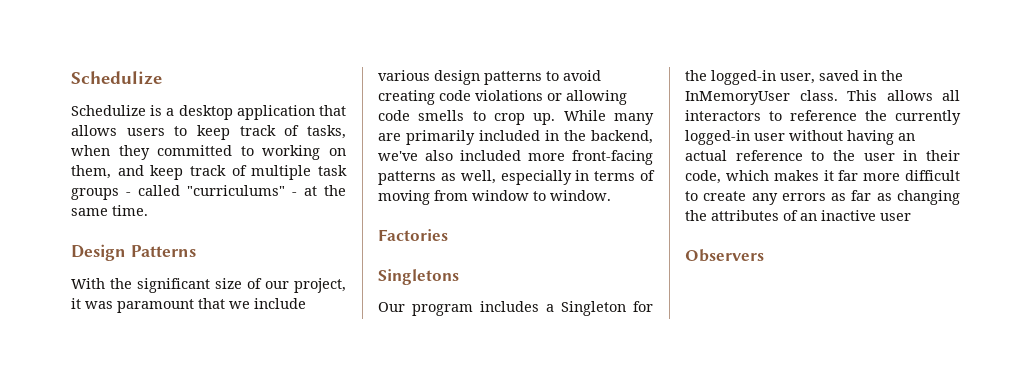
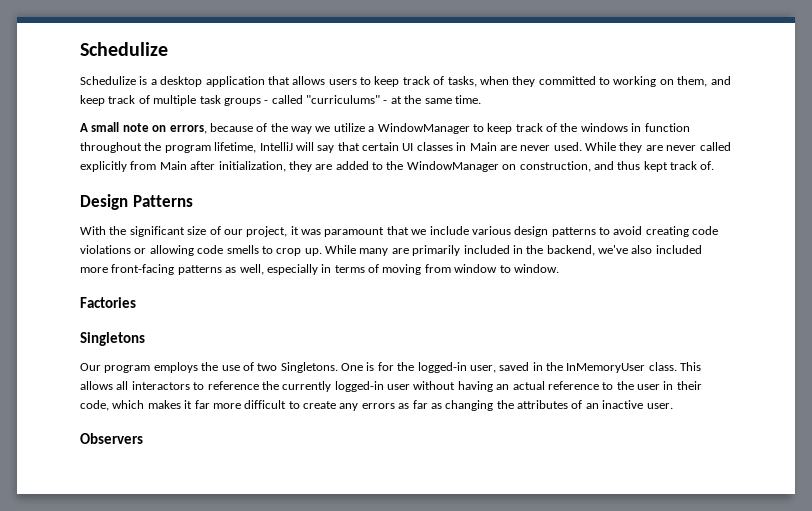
+ A small note on errors, because of the way we utilize a WindowManager to keep track of the windows in function throughout the program lifetime, IntelliJ will say that certain UI classes in Main are never used. While they are never called explicitly from Main after initialization, they are added to the WindowManager on construction, and thus kept track of.
- Our program includes a Singleton for the logged-in user, saved in the InMemoryUser class.
+ Our program employs the use of two Singletons. One is for the logged-in user, saved in the InMemoryUser class.
- This allows all interactors to reference the currently logged-in user without having an actual reference to the user in their code, which makes it far more difficult to create any errors as far as changing the attributes of an inactive user
+ This allows all interactors to reference the currently logged-in user without having an actual reference to the user in their code, which makes it far more difficult to create any errors as far as changing the attributes of an inactive user.

